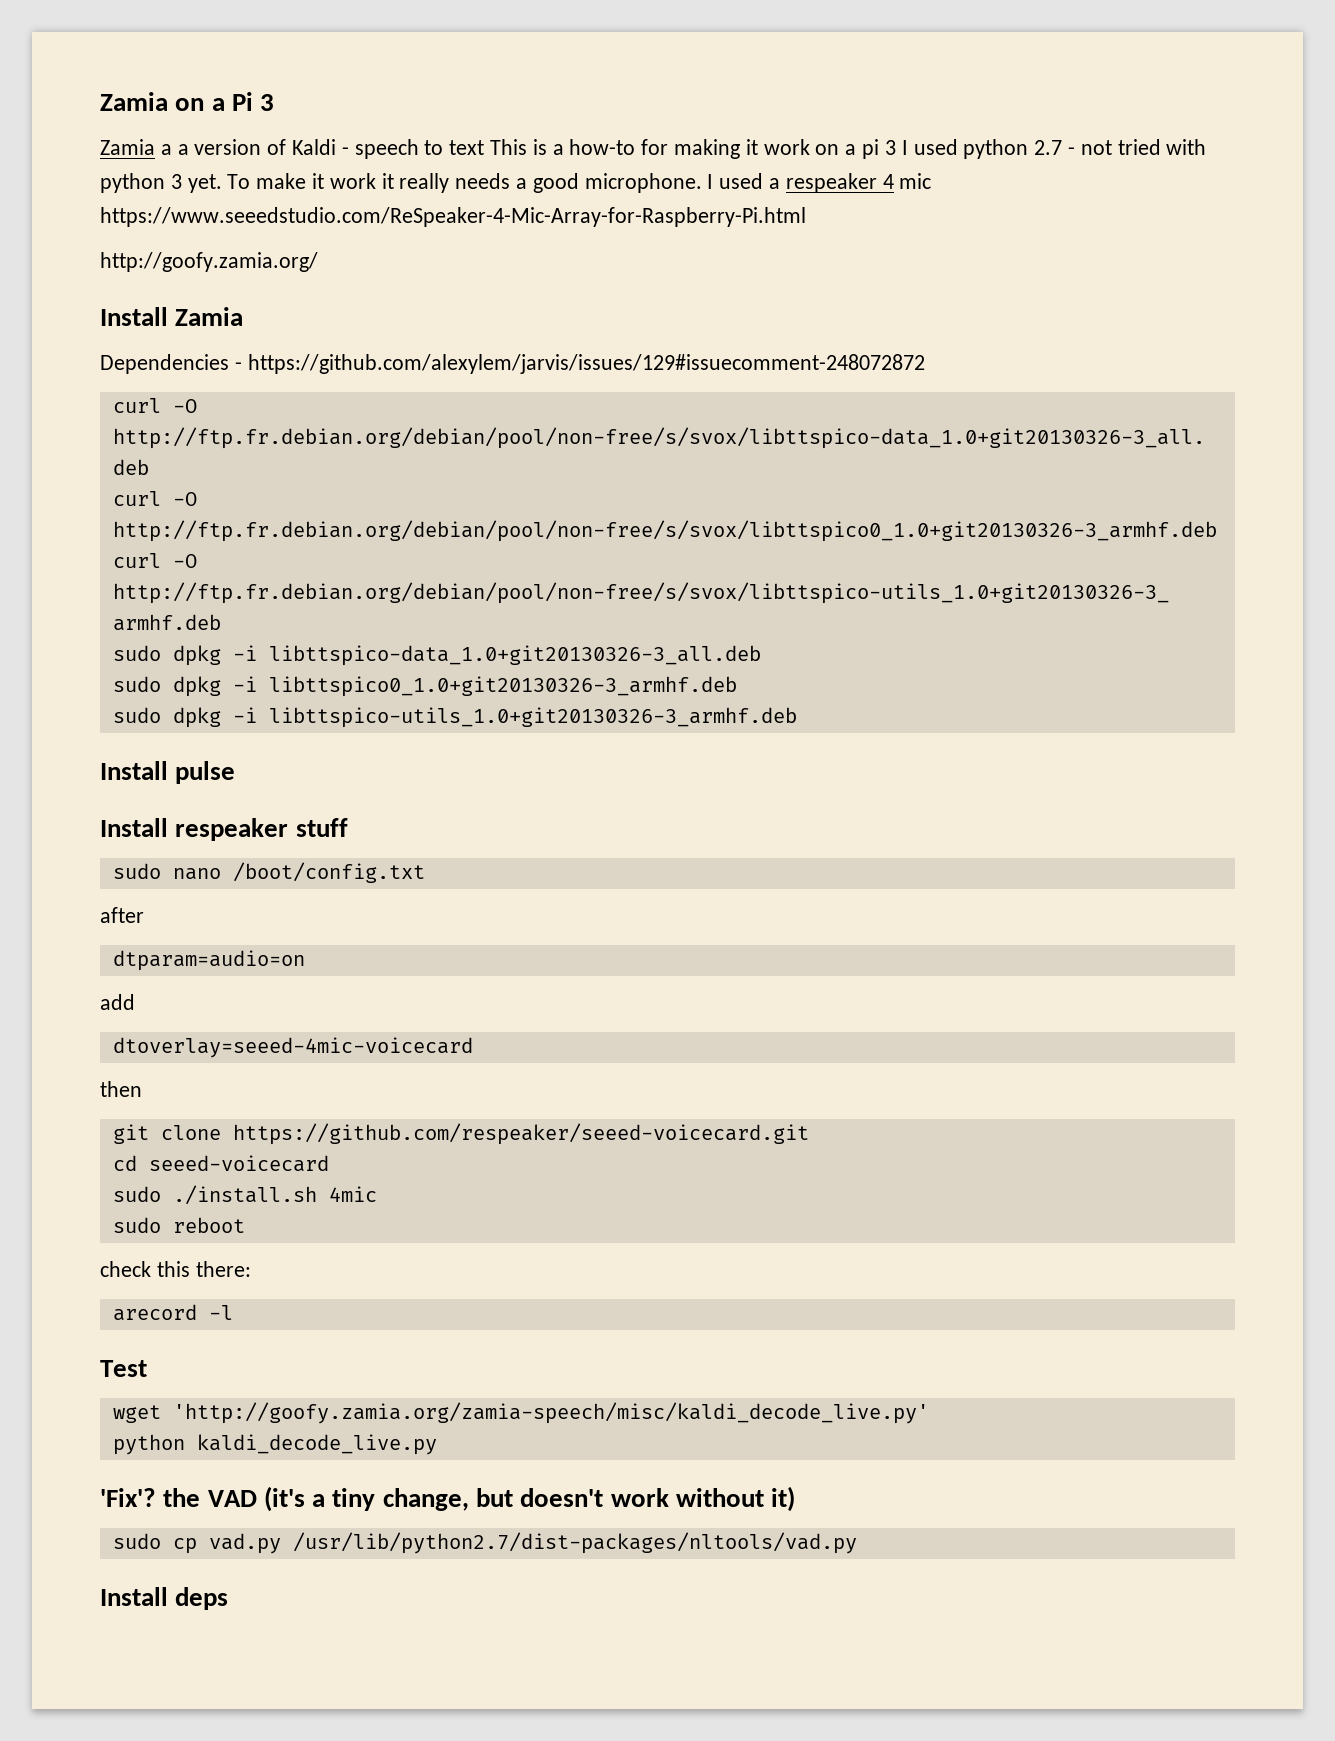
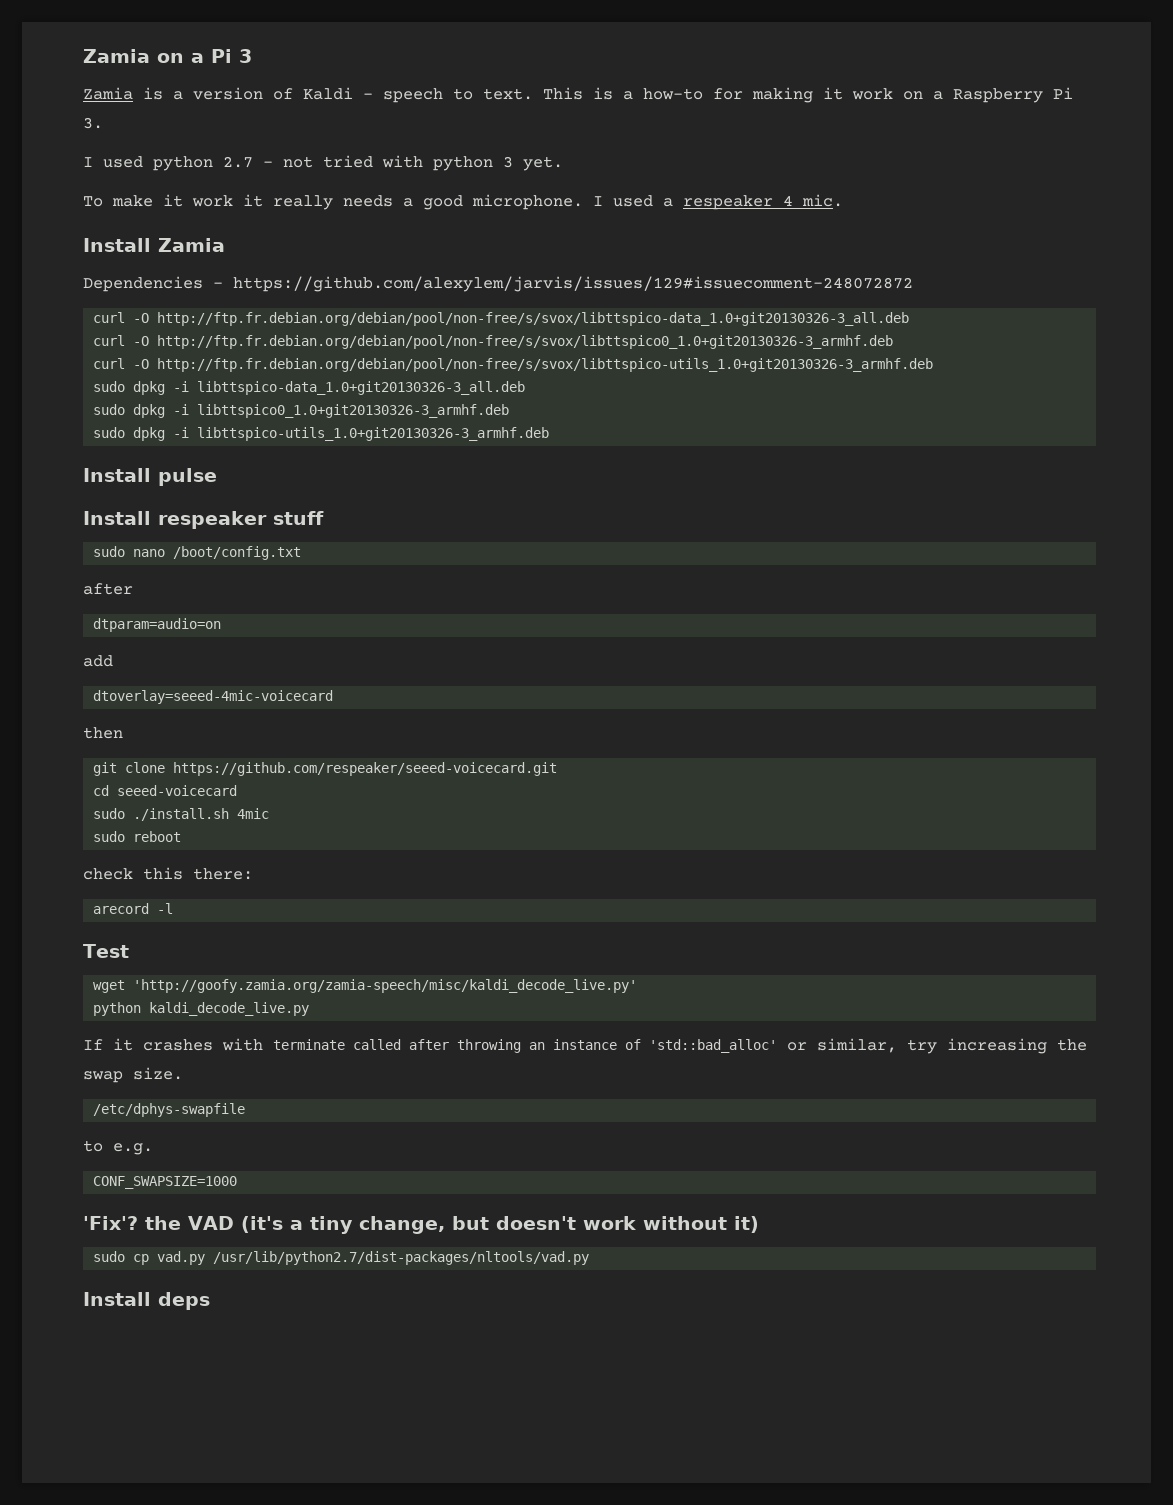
- Zamia a a version of Kaldi - speech to text This is a how-to for making it work on a pi 3 I used python 2.7 - not tried with python 3 yet. To make it work it really needs a good microphone.
+ Zamia is a version of Kaldi - speech to text. This is a how-to for making it work on a Raspberry Pi 3.
+ I used python 2.7 - not tried with python 3 yet.
+ To make it work it really needs a good microphone.
- I used a respeaker 4 mic https://www.seeedstudio.com/ReSpeaker-4-Mic-Array-for-Raspberry-Pi.html
- http://goofy.zamia.org/
+ I used a respeaker 4 mic.
+ If it crashes with terminate called after throwing an instance of 'std::bad_alloc' or similar, try increasing the swap size.
+ /etc/dphys-swapfile
+ to e.g.
+ CONF_SWAPSIZE=1000

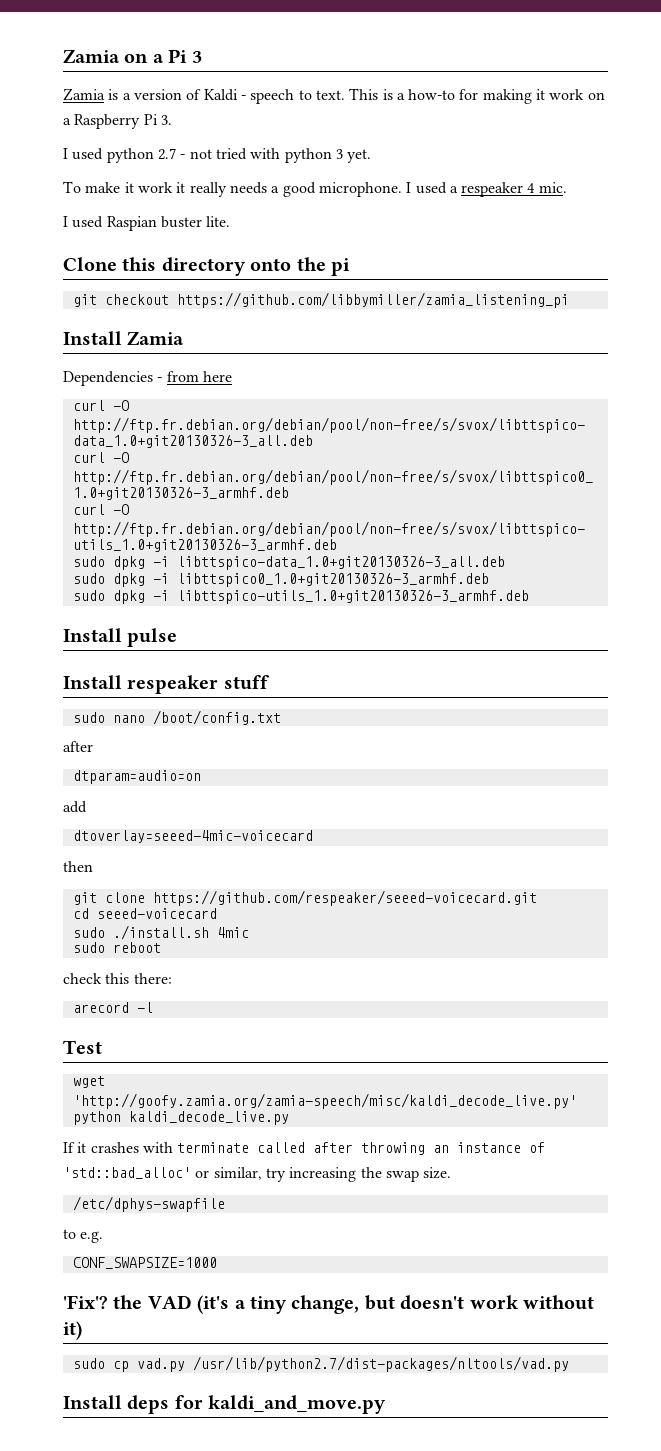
+ I used Raspian buster lite.
+ Clone this directory onto the pi
+ git checkout https://github.com/libbymiller/zamia_listening_pi
- Dependencies - https://github.com/alexylem/jarvis/issues/129#issuecomment-248072872
+ Dependencies - from here
- Install deps
+ Install deps for kaldi_and_move.py

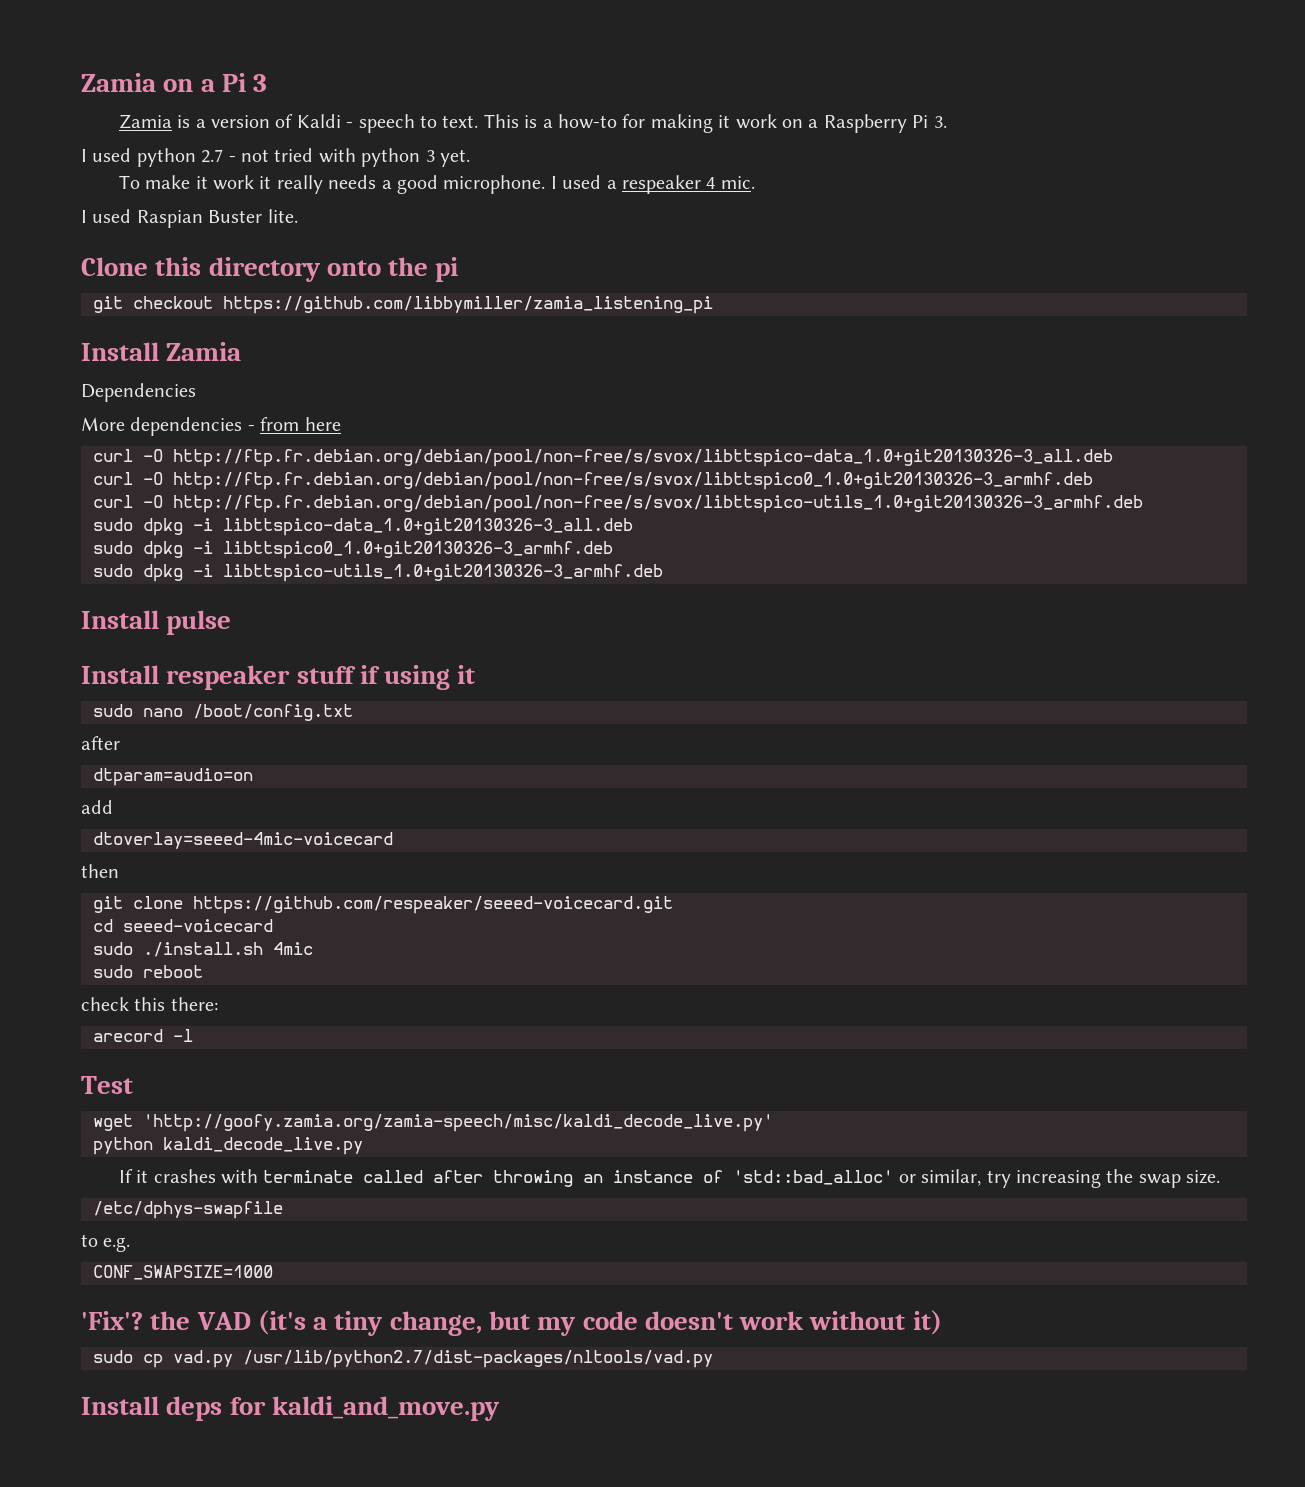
- I used Raspian buster lite.
+ I used Raspian Buster lite.
- Dependencies - from here
+ Dependencies
+ More dependencies - from here
- Install respeaker stuff
+ Install respeaker stuff if using it
- 'Fix'? the VAD (it's a tiny change, but doesn't work without it)
+ 'Fix'? the VAD (it's a tiny change, but my code doesn't work without it)

